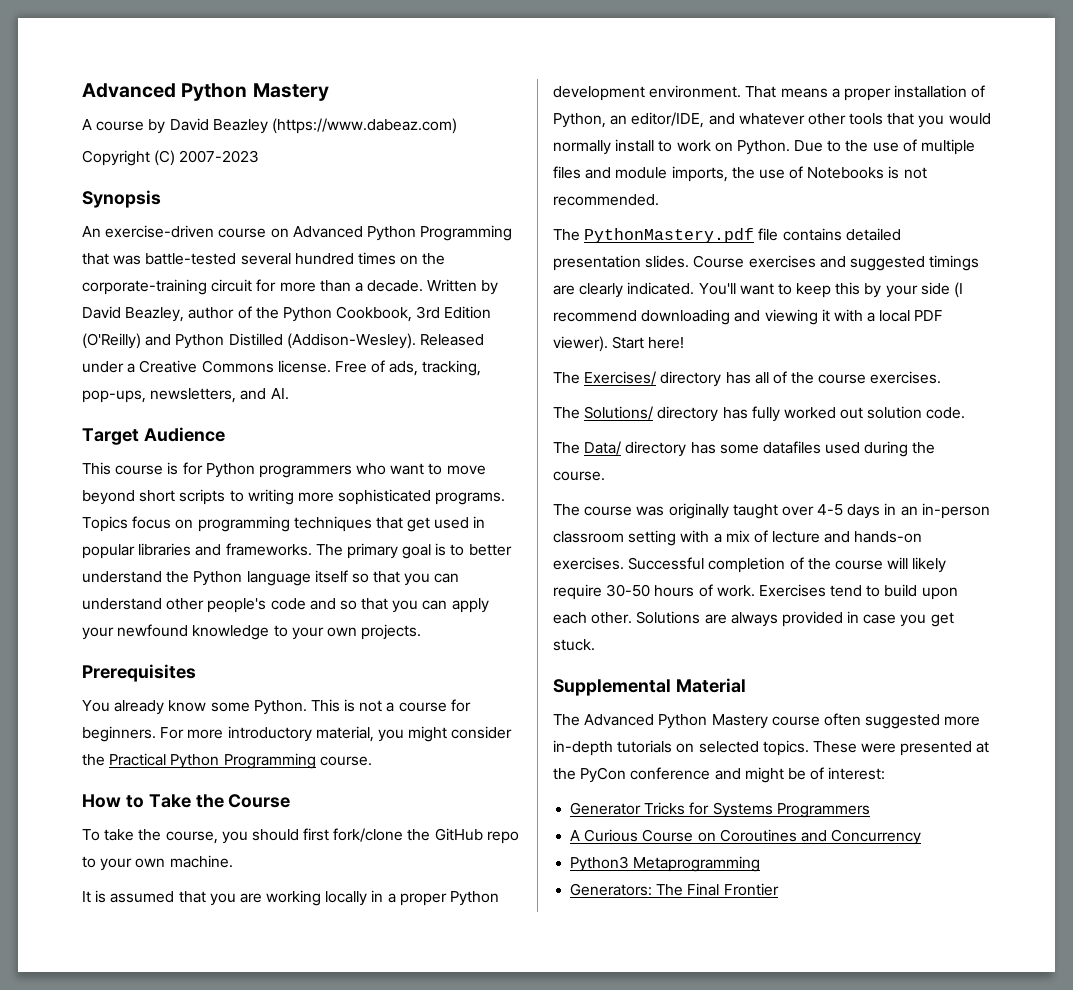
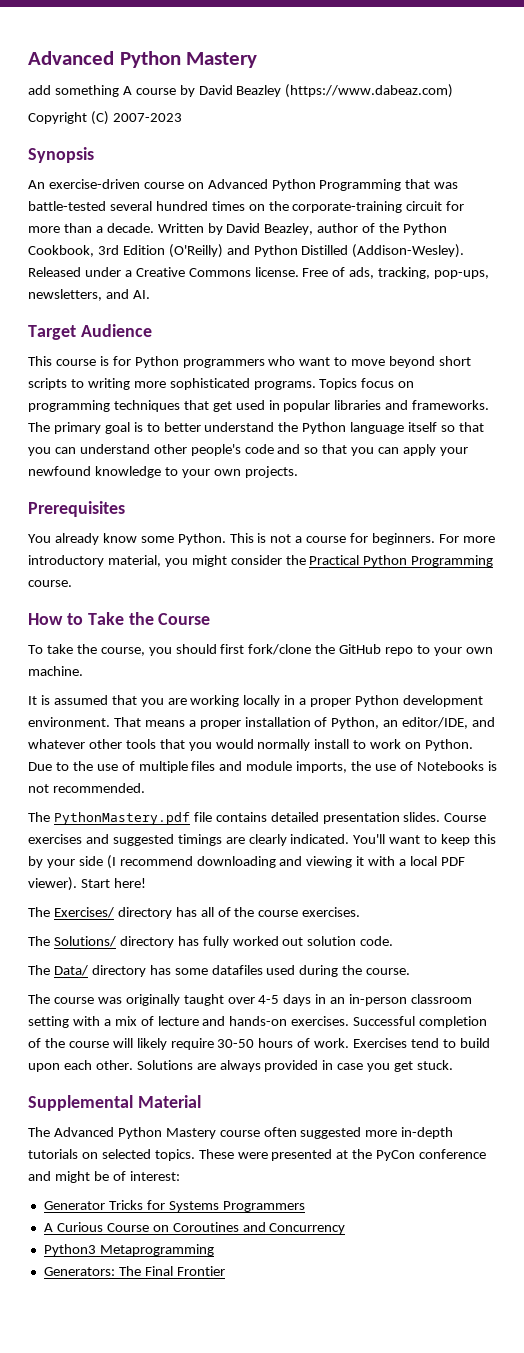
- A course by David Beazley (https://www.dabeaz.com)
+ add something A course by David Beazley (https://www.dabeaz.com)

